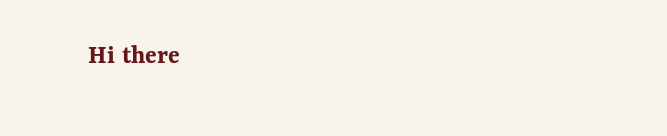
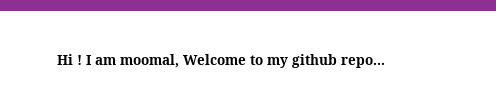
- Hi there
+ Hi ! I am moomal, Welcome to my github repo...

